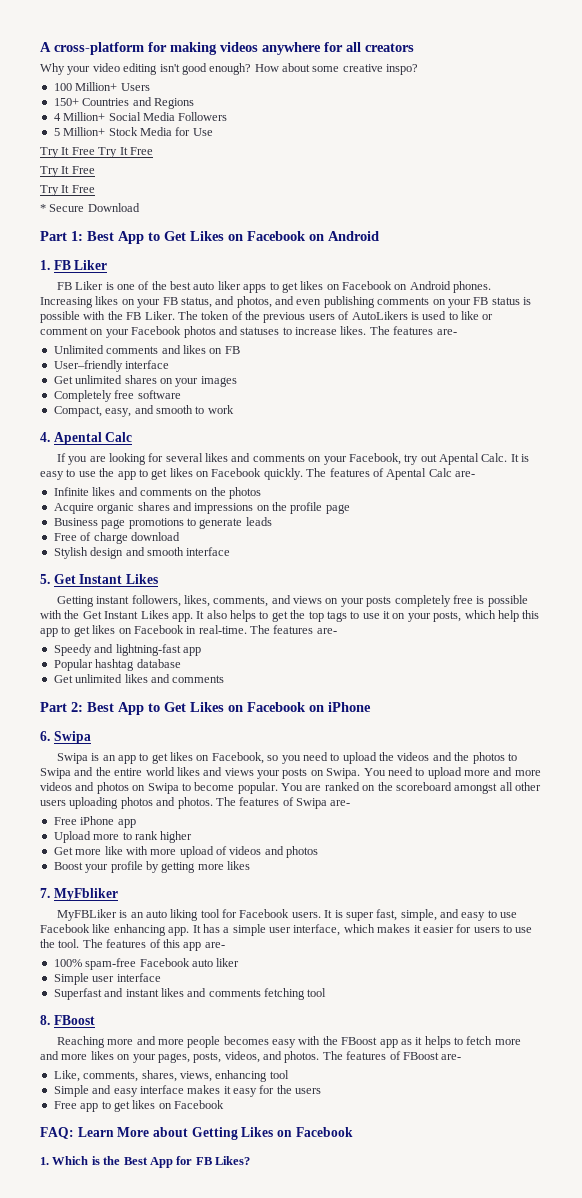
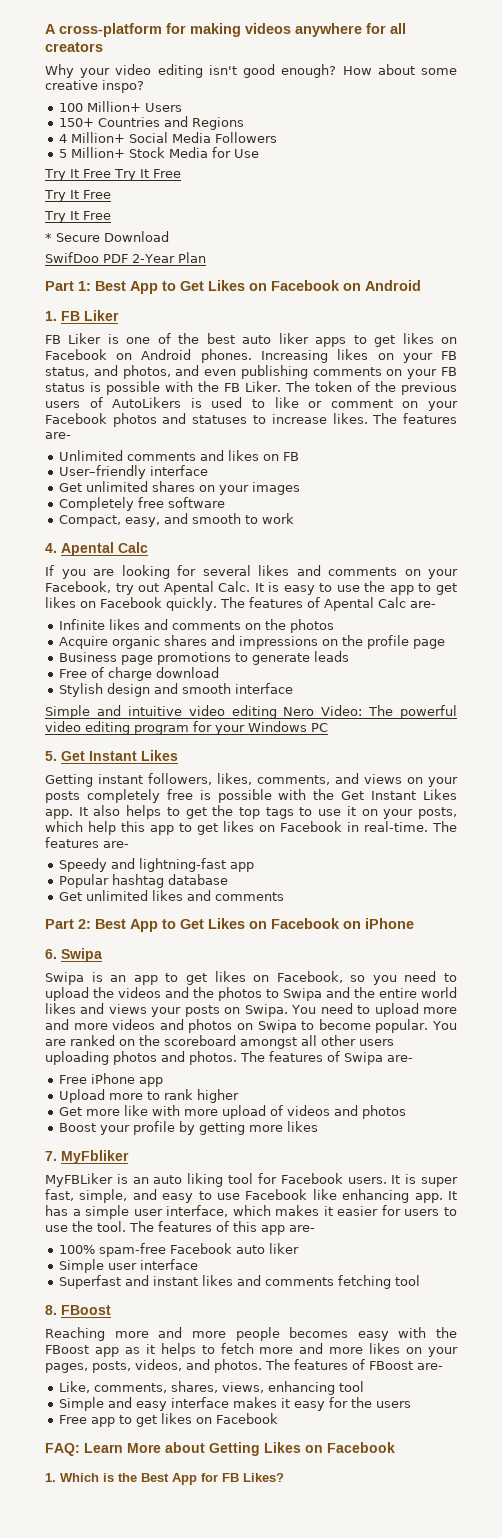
+ SwifDoo PDF 2-Year Plan
+ Simple and intuitive video editing Nero Video: The powerful video editing program for your Windows PC

